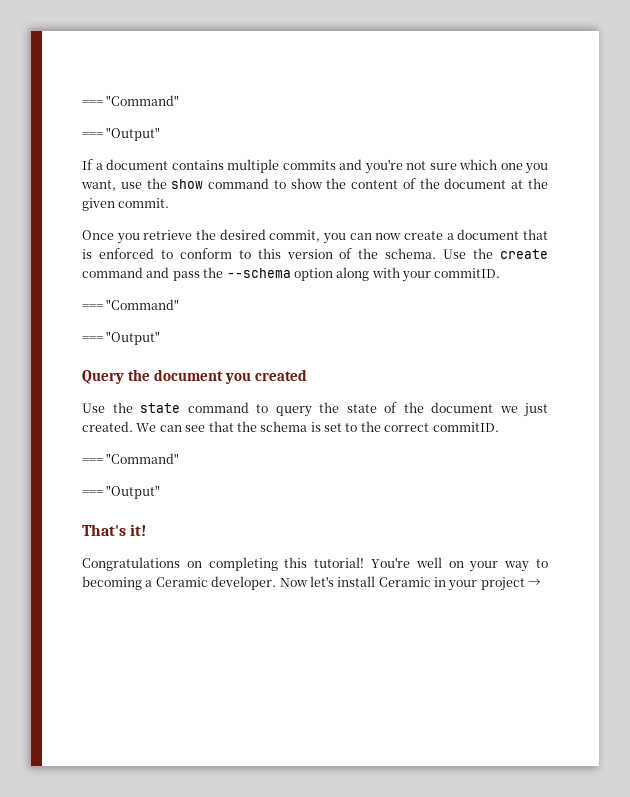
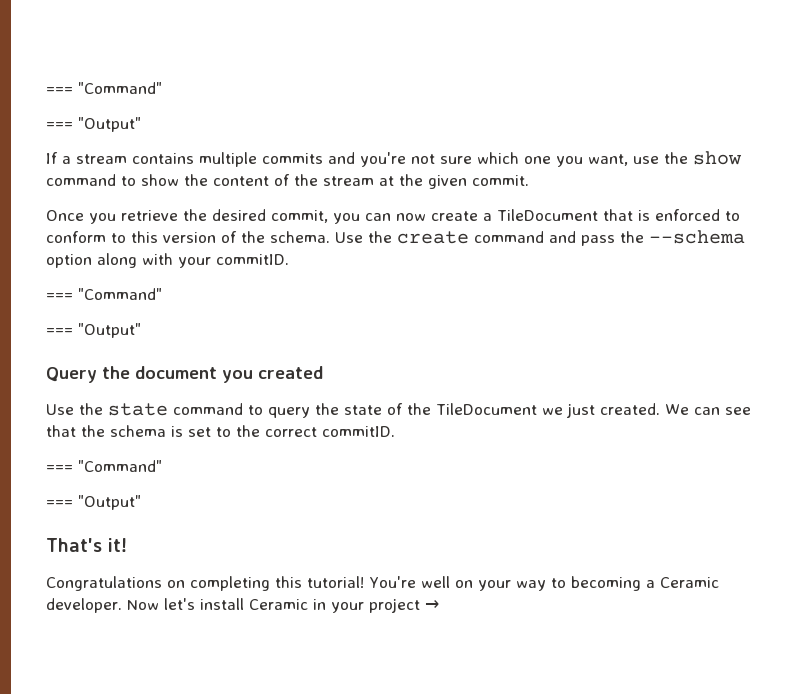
- If a document contains multiple commits and you're not sure which one you want, use the show command to show the content of the document at the given commit.
+ If a stream contains multiple commits and you're not sure which one you want, use the show command to show the content of the stream at the given commit.
- Once you retrieve the desired commit, you can now create a document that is enforced to conform to this version of the schema.
+ Once you retrieve the desired commit, you can now create a TileDocument that is enforced to conform to this version of the schema.
- Use the state command to query the state of the document we just created.
+ Use the state command to query the state of the TileDocument we just created.

